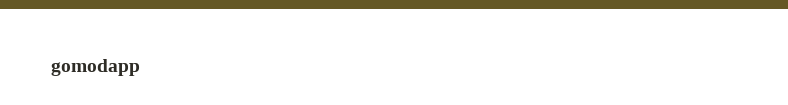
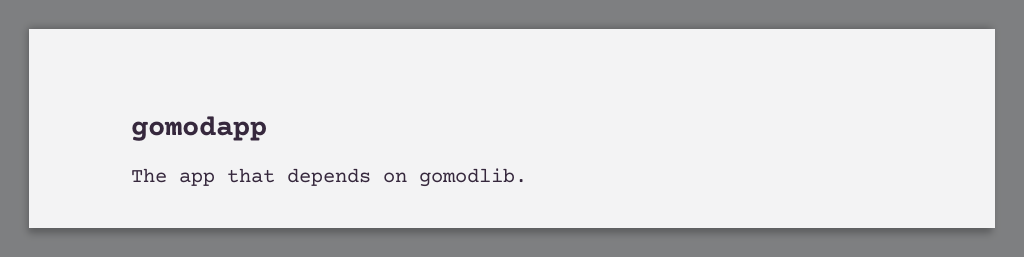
+ The app that depends on gomodlib.

